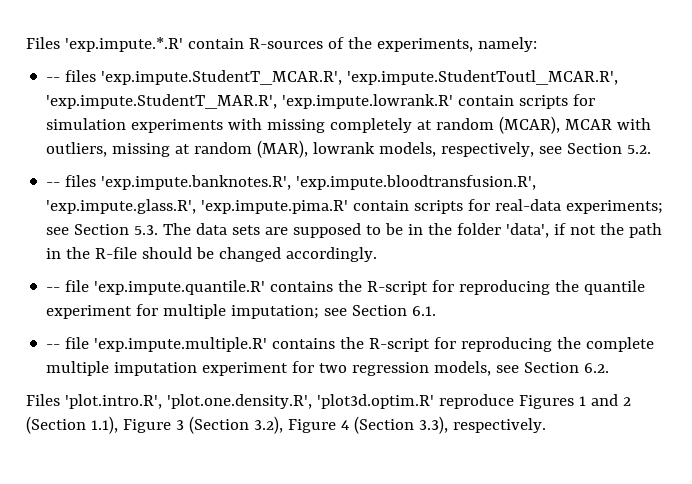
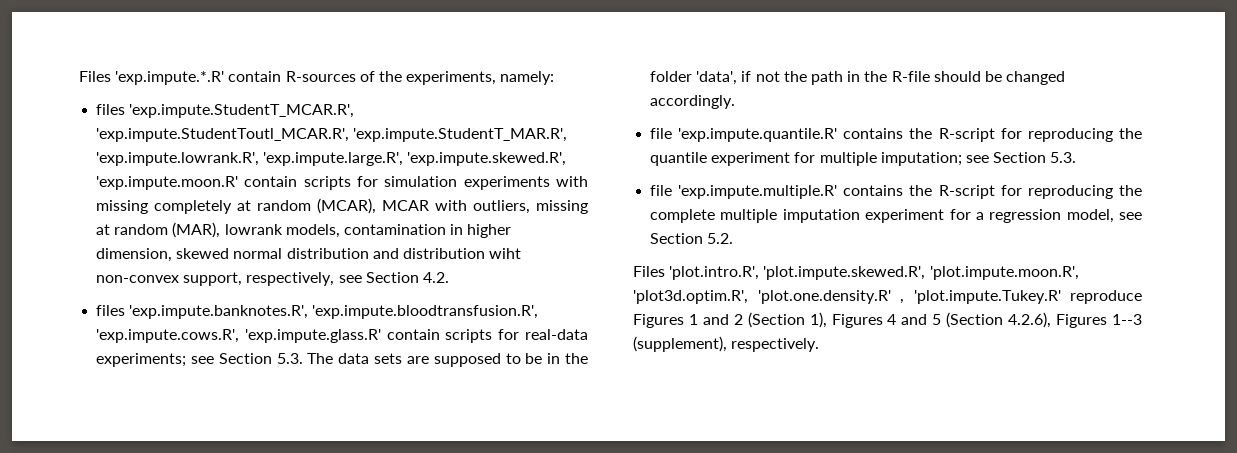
- -- files 'exp.impute.StudentT_MCAR.R', 'exp.impute.StudentToutl_MCAR.R', 'exp.impute.StudentT_MAR.R', 'exp.impute.lowrank.R' contain scripts for simulation experiments with missing completely at random (MCAR), MCAR with outliers, missing at random (MAR), lowrank models, respectively, see Section 5.2.
- -- files 'exp.impute.banknotes.R', 'exp.impute.bloodtransfusion.R', 'exp.impute.glass.R', 'exp.impute.pima.R' contain scripts for real-data experiments; see Section 5.3. The data sets are supposed to be in the folder 'data', if not the path in the R-file should be changed accordingly.
+ files 'exp.impute.StudentT_MCAR.R', 'exp.impute.StudentToutl_MCAR.R', 'exp.impute.StudentT_MAR.R', 'exp.impute.lowrank.R', 'exp.impute.large.R', 'exp.impute.skewed.R', 'exp.impute.moon.R' contain scripts for simulation experiments with missing completely at random (MCAR), MCAR with outliers, missing at random (MAR), lowrank models, contamination in higher dimension, skewed normal distribution and distribution wiht non-convex support, respectively, see Section 4.2.
+ files 'exp.impute.banknotes.R', 'exp.impute.bloodtransfusion.R', 'exp.impute.cows.R', 'exp.impute.glass.R' contain scripts for real-data experiments; see Section 5.3. The data sets are supposed to be in the folder 'data', if not the path in the R-file should be changed accordingly.
- -- file 'exp.impute.quantile.R' contains the R-script for reproducing the quantile experiment for multiple imputation; see Section 6.1.
- -- file 'exp.impute.multiple.R' contains the R-script for reproducing the complete multiple imputation experiment for two regression models, see Section 6.2.
+ file 'exp.impute.quantile.R' contains the R-script for reproducing the quantile experiment for multiple imputation; see Section 5.3.
+ file 'exp.impute.multiple.R' contains the R-script for reproducing the complete multiple imputation experiment for a regression model, see Section 5.2.
- Files 'plot.intro.R', 'plot.one.density.R', 'plot3d.optim.R' reproduce Figures 1 and 2 (Section 1.1), Figure 3 (Section 3.2), Figure 4 (Section 3.3), respectively.
+ Files 'plot.intro.R', 'plot.impute.skewed.R', 'plot.impute.moon.R', 'plot3d.optim.R', 'plot.one.density.R' , 'plot.impute.Tukey.R' reproduce Figures 1 and 2 (Section 1), Figures 4 and 5 (Section 4.2.6), Figures 1--3 (supplement), respectively.

